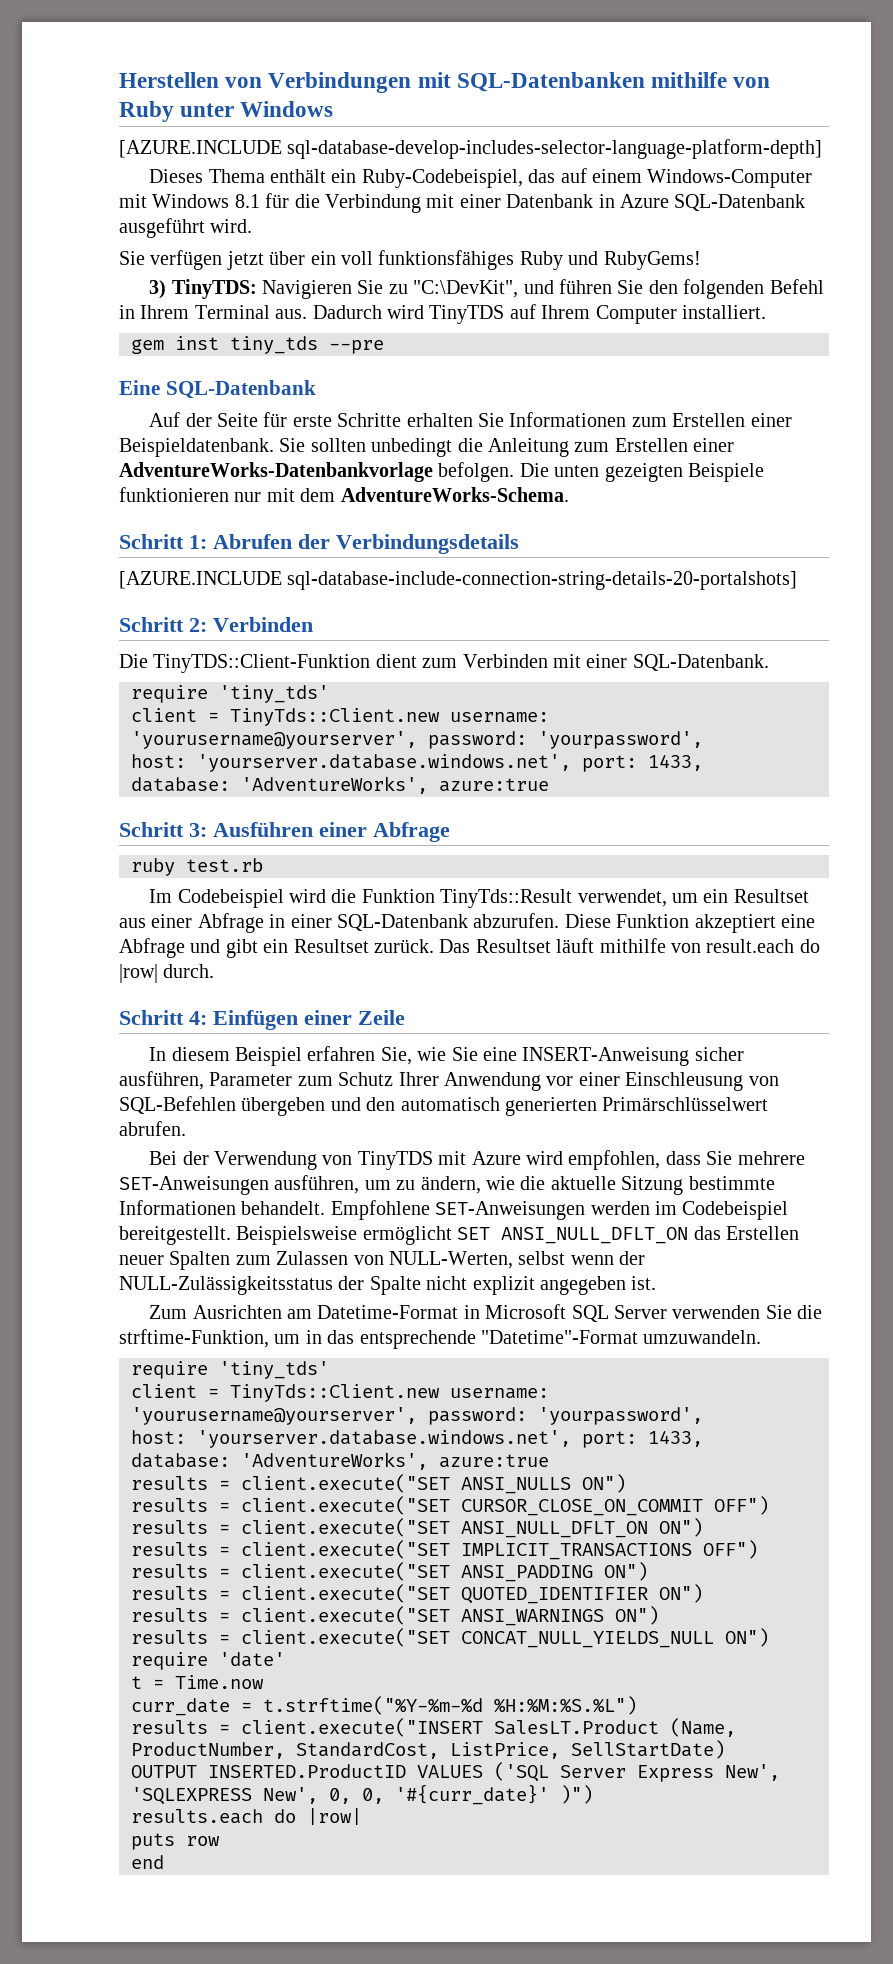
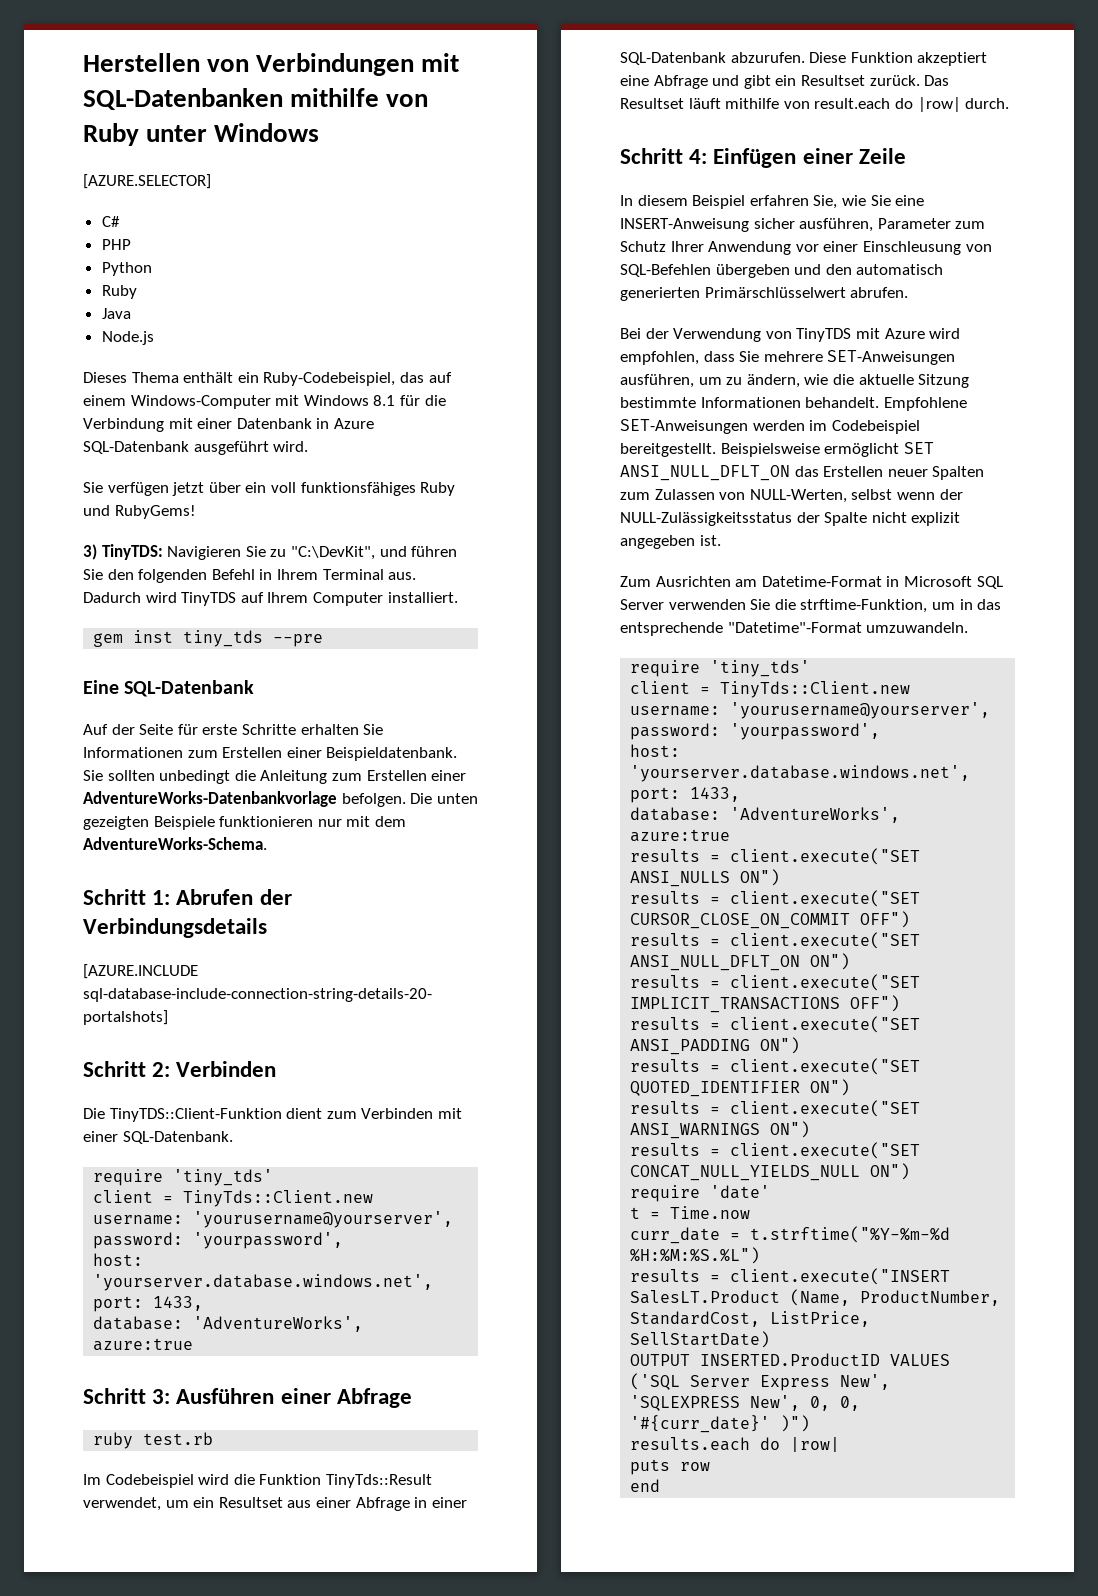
- [AZURE.INCLUDE sql-database-develop-includes-selector-language-platform-depth]
+ [AZURE.SELECTOR]
+ C#
+ PHP
+ Python
+ Ruby
+ Java
+ Node.js

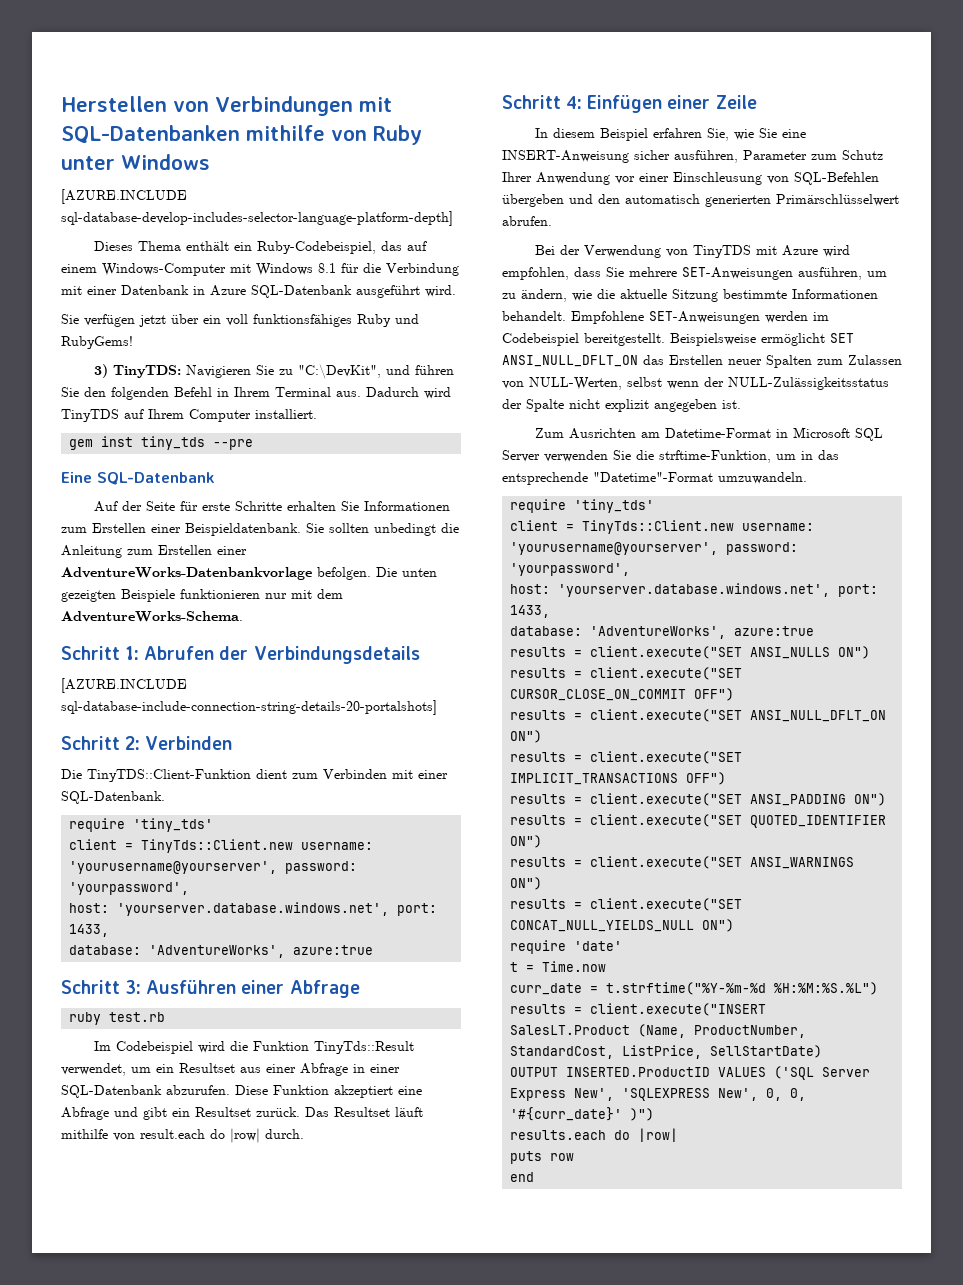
- [AZURE.SELECTOR]
- C#
- PHP
- Python
- Ruby
- Java
- Node.js
+ [AZURE.INCLUDE sql-database-develop-includes-selector-language-platform-depth]

